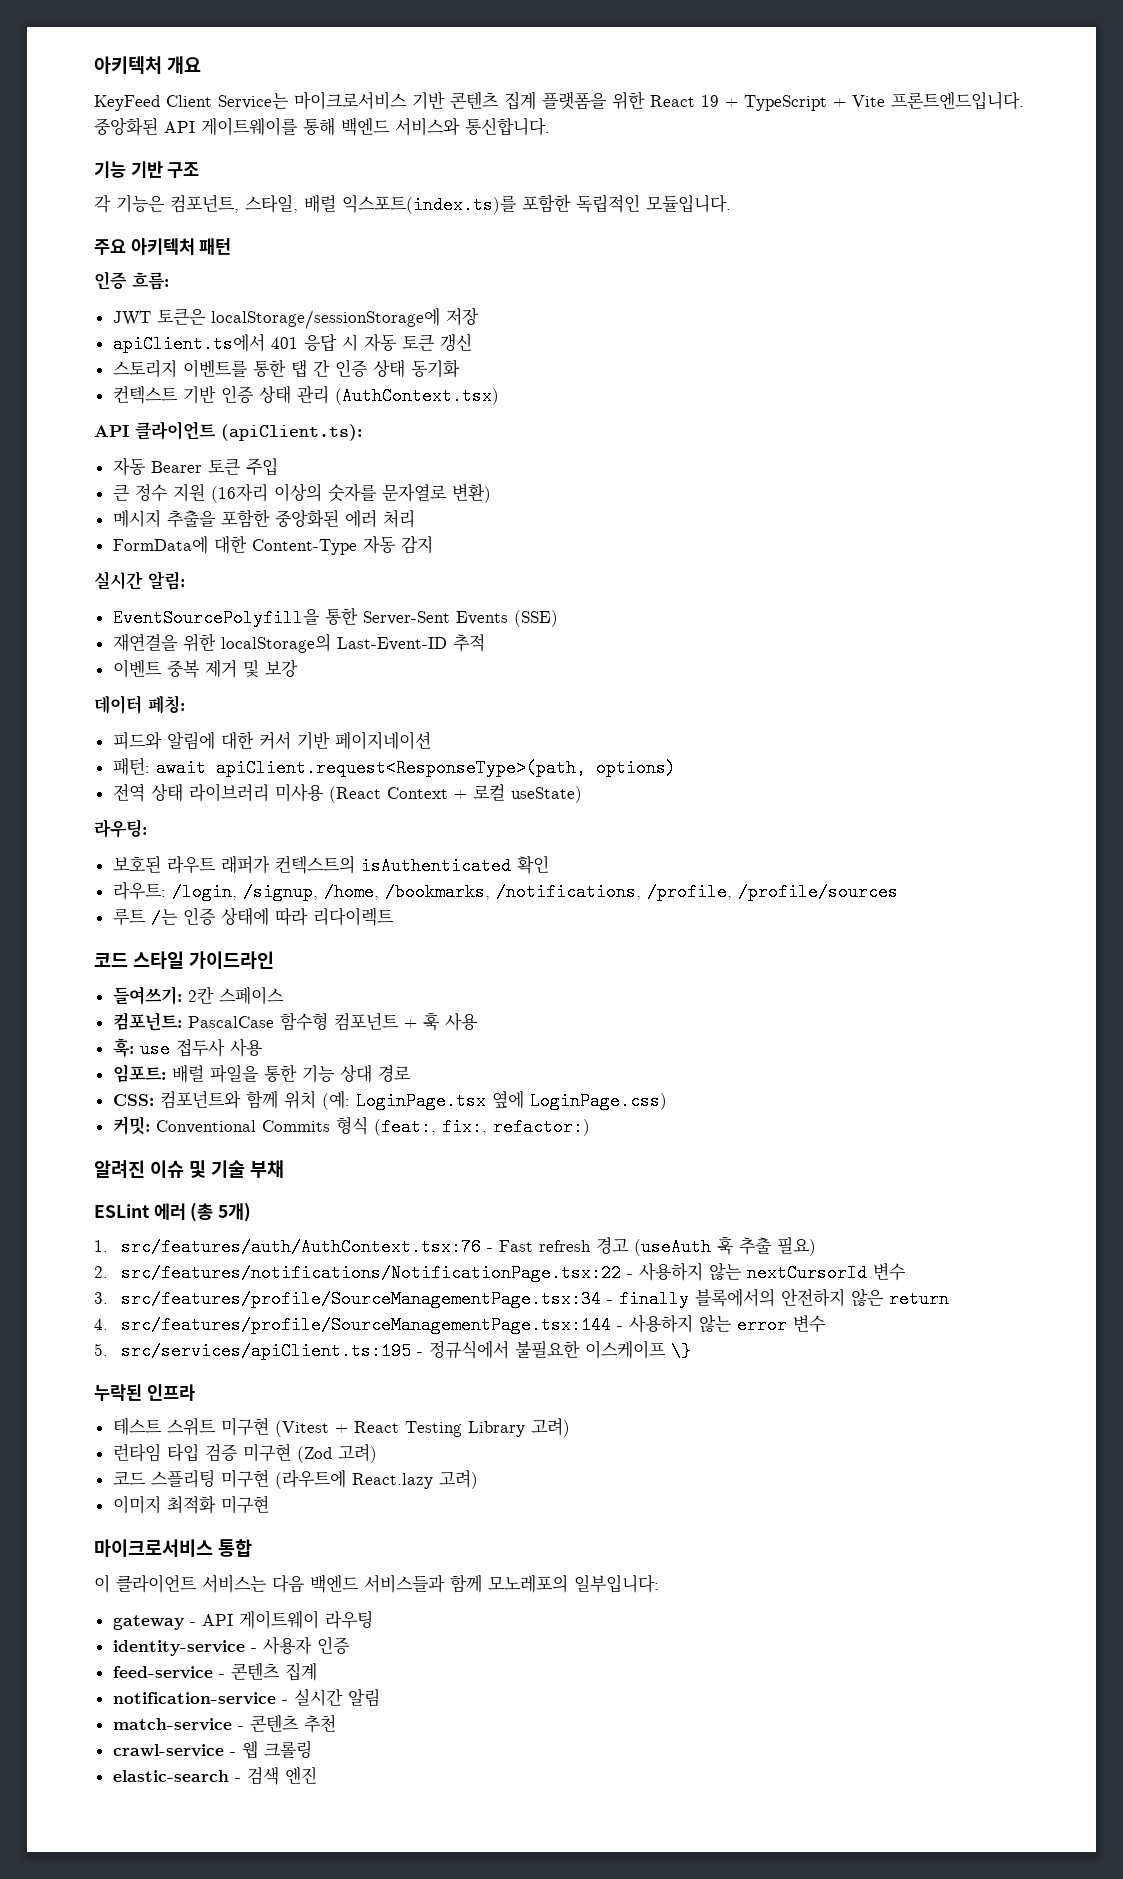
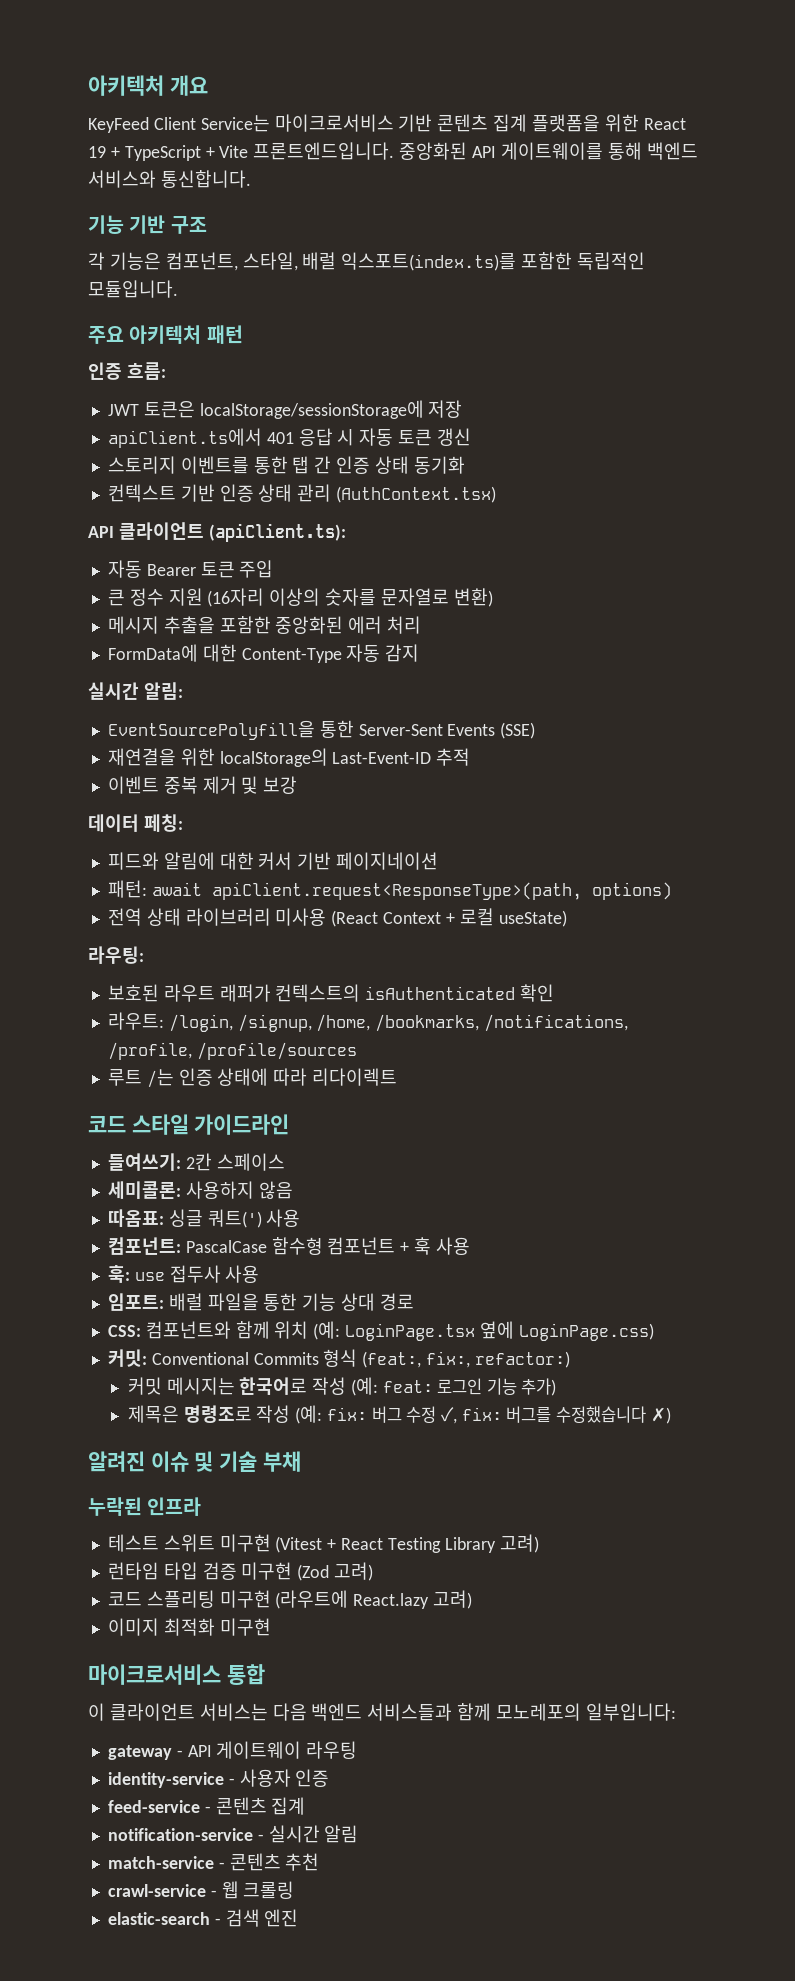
+ 세미콜론: 사용하지 않음
+ 따옴표: 싱글 쿼트(') 사용
+ 커밋 메시지는 한국어로 작성 (예: feat: 로그인 기능 추가)
+ 제목은 명령조로 작성 (예: fix: 버그 수정 ✓, fix: 버그를 수정했습니다 ✗)
- ESLint 에러 (총 5개)
- 1. src/features/auth/AuthContext.tsx:76 - Fast refresh 경고 (useAuth 훅 추출 필요)
- 2. src/features/notifications/NotificationPage.tsx:22 - 사용하지 않는 nextCursorId 변수
- 3. src/features/profile/SourceManagementPage.tsx:34 - finally 블록에서의 안전하지 않은 return
- 4. src/features/profile/SourceManagementPage.tsx:144 - 사용하지 않는 error 변수
- 5. src/services/apiClient.ts:195 - 정규식에서 불필요한 이스케이프 \}

